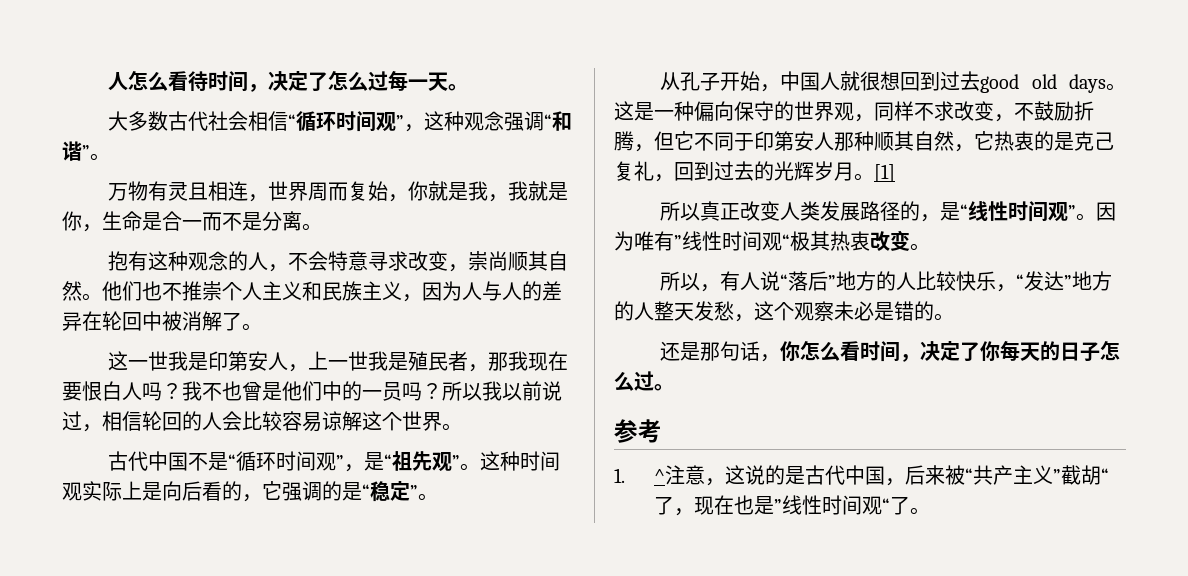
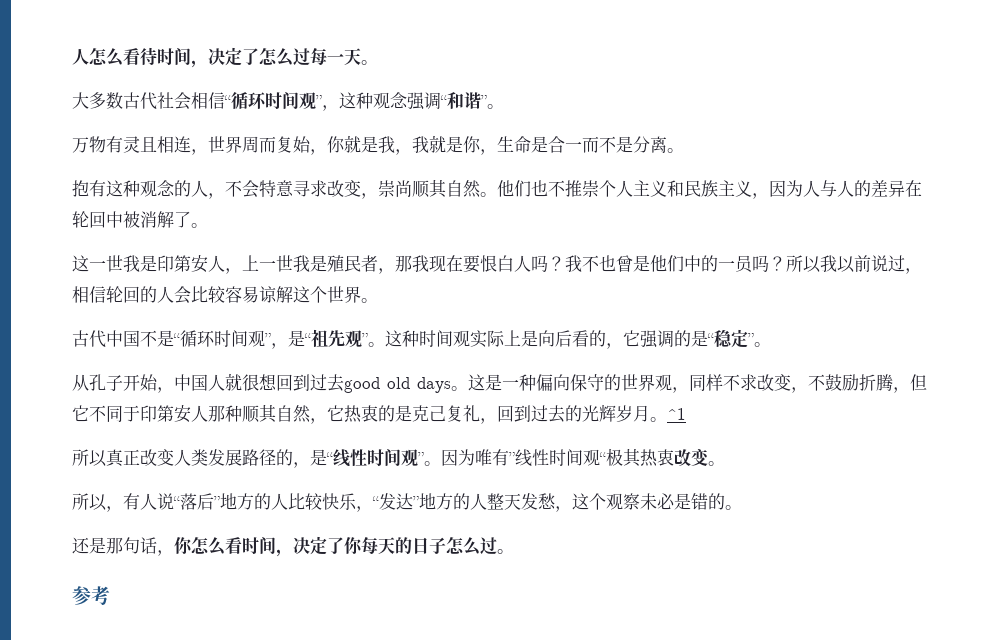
- [1]
+ ^1
- 1. ^注意，这说的是古代中国，后来被“共产主义”截胡“了，现在也是”线性时间观“了。

